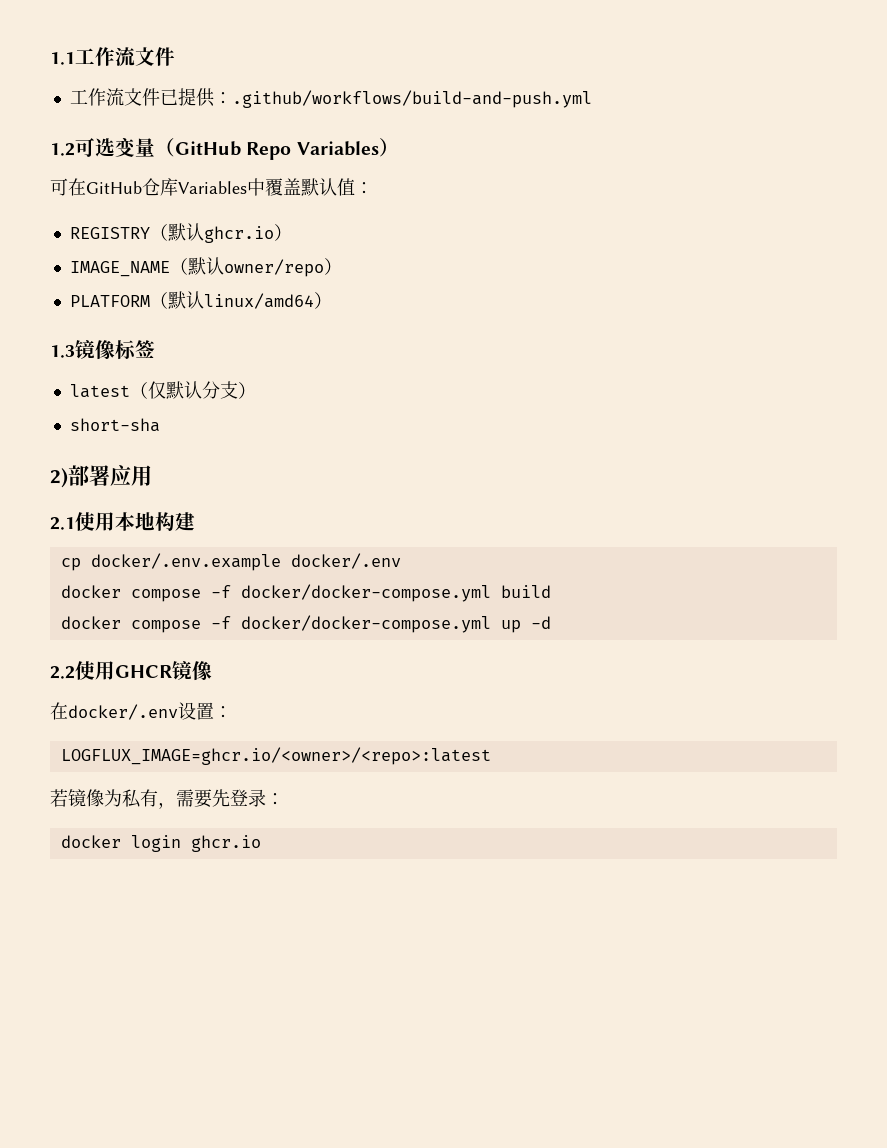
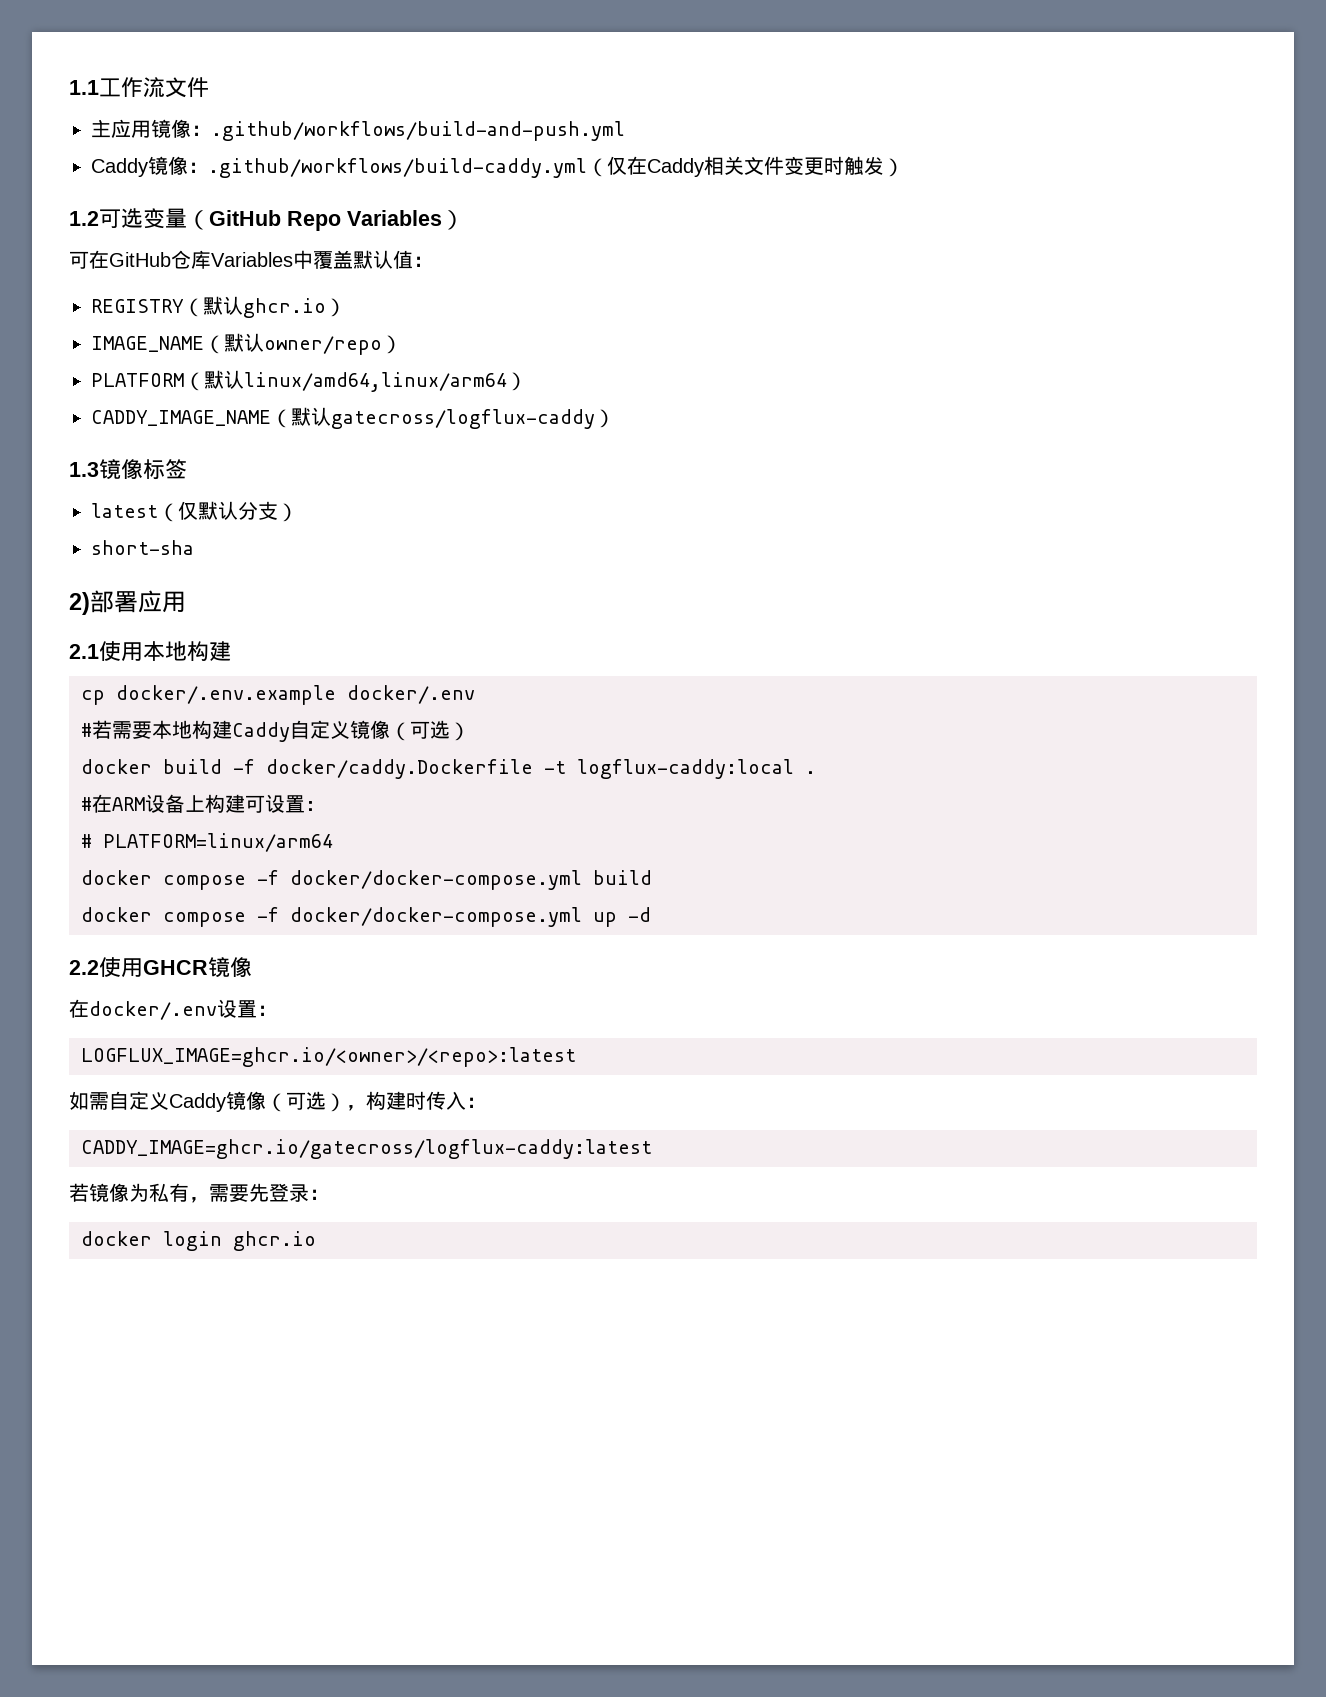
- 工作流文件已提供：.github/workflows/build-and-push.yml
+ 主应用镜像：.github/workflows/build-and-push.yml
+ Caddy镜像：.github/workflows/build-caddy.yml（仅在Caddy相关文件变更时触发）
- PLATFORM（默认linux/amd64）
+ PLATFORM（默认linux/amd64,linux/arm64）
+ CADDY_IMAGE_NAME（默认gatecross/logflux-caddy）
+ #若需要本地构建Caddy自定义镜像（可选）
+ docker build -f docker/caddy.Dockerfile -t logflux-caddy:local .
+ #在ARM设备上构建可设置:
+ # PLATFORM=linux/arm64
+ 如需自定义Caddy镜像（可选），构建时传入：
+ CADDY_IMAGE=ghcr.io/gatecross/logflux-caddy:latest

